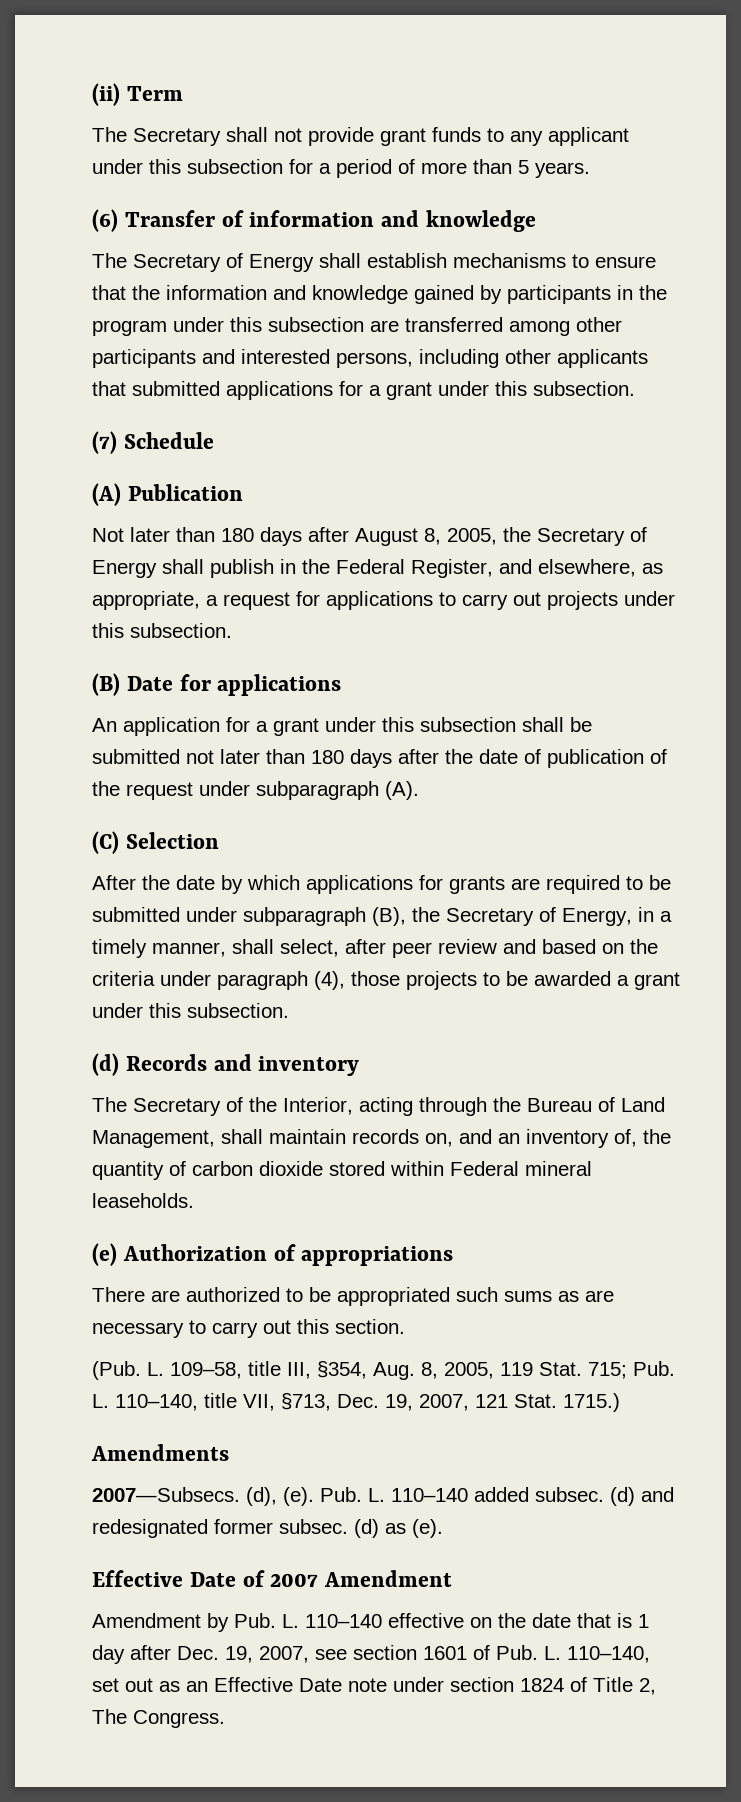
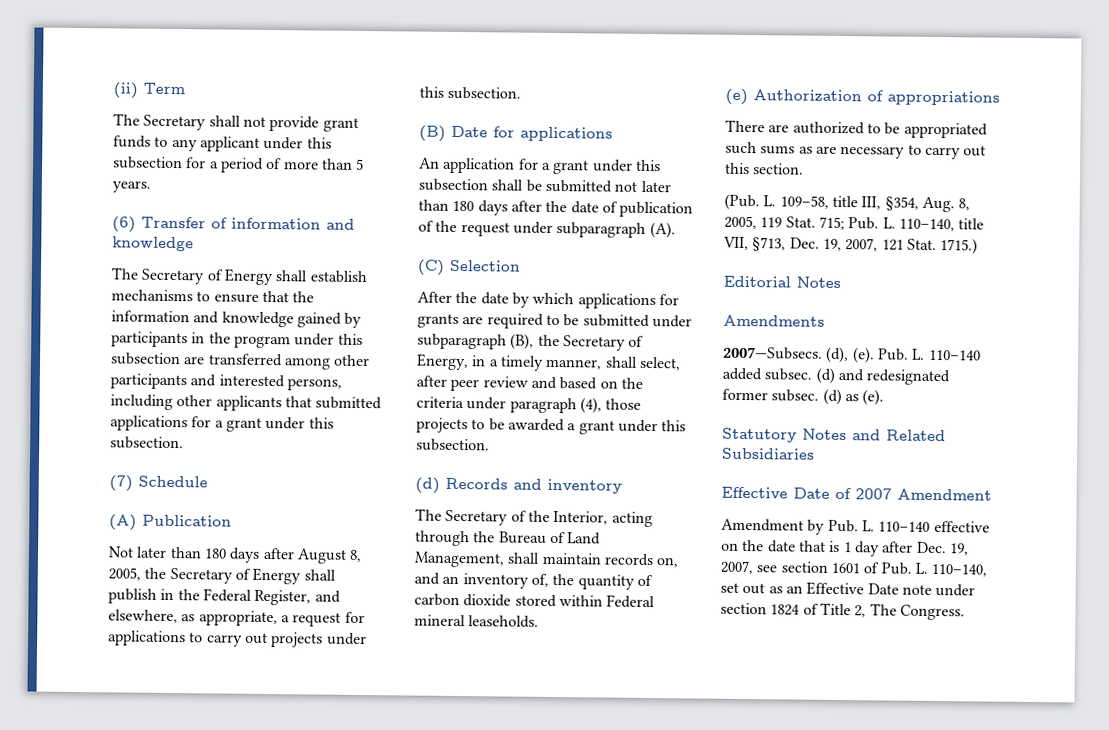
+ Editorial Notes
+ Statutory Notes and Related Subsidiaries

